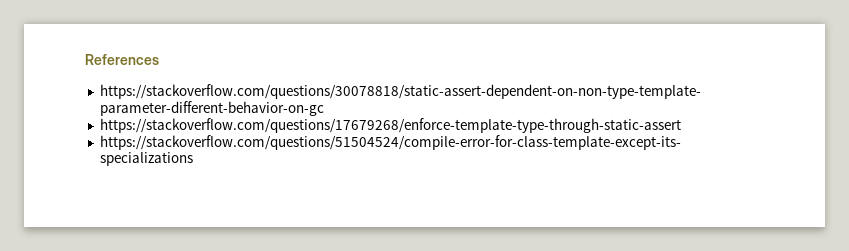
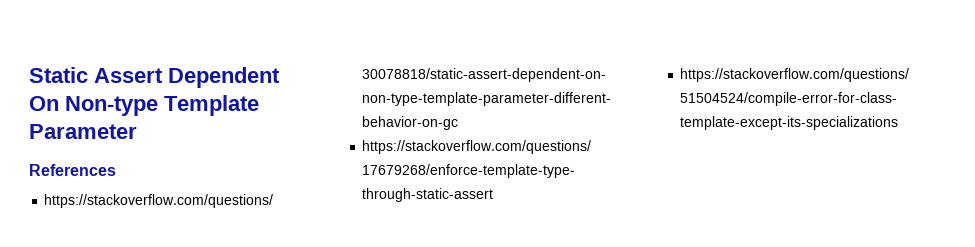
+ Static Assert Dependent On Non-type Template Parameter

